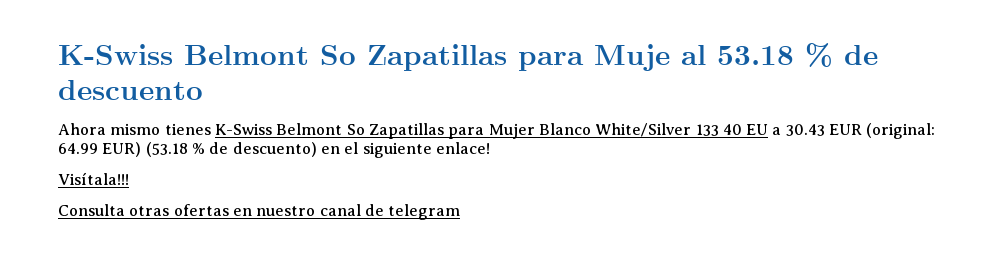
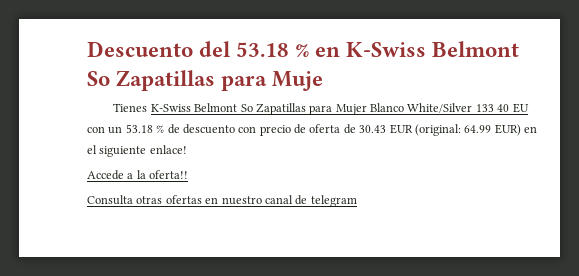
- K-Swiss Belmont So Zapatillas para Muje al 53.18 % de descuento
- Ahora mismo tienes K-Swiss Belmont So Zapatillas para Mujer Blanco White/Silver 133 40 EU a 30.43 EUR (original: 64.99 EUR) (53.18 % de descuento) en el siguiente enlace!
+ Descuento del 53.18 % en K-Swiss Belmont So Zapatillas para Muje
+ Tienes K-Swiss Belmont So Zapatillas para Mujer Blanco White/Silver 133 40 EU con un 53.18 % de descuento con precio de oferta de 30.43 EUR (original: 64.99 EUR) en el siguiente enlace!
- Visítala!!!
+ Accede a la oferta!!

